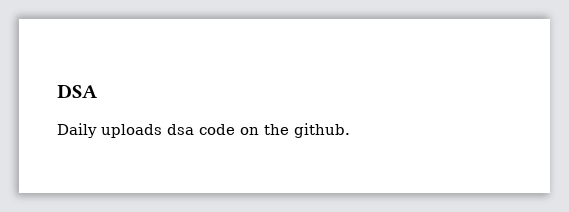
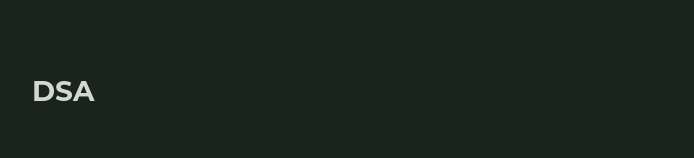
- Daily uploads dsa code on the github.

